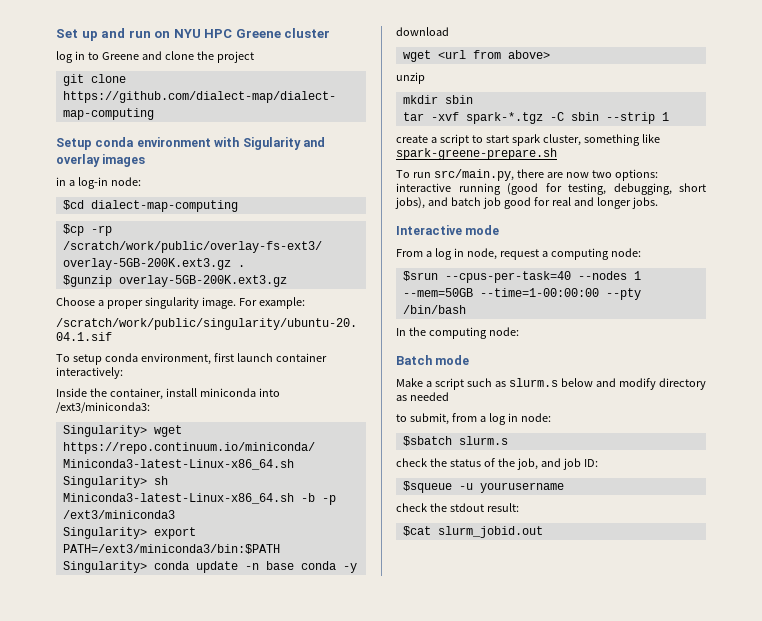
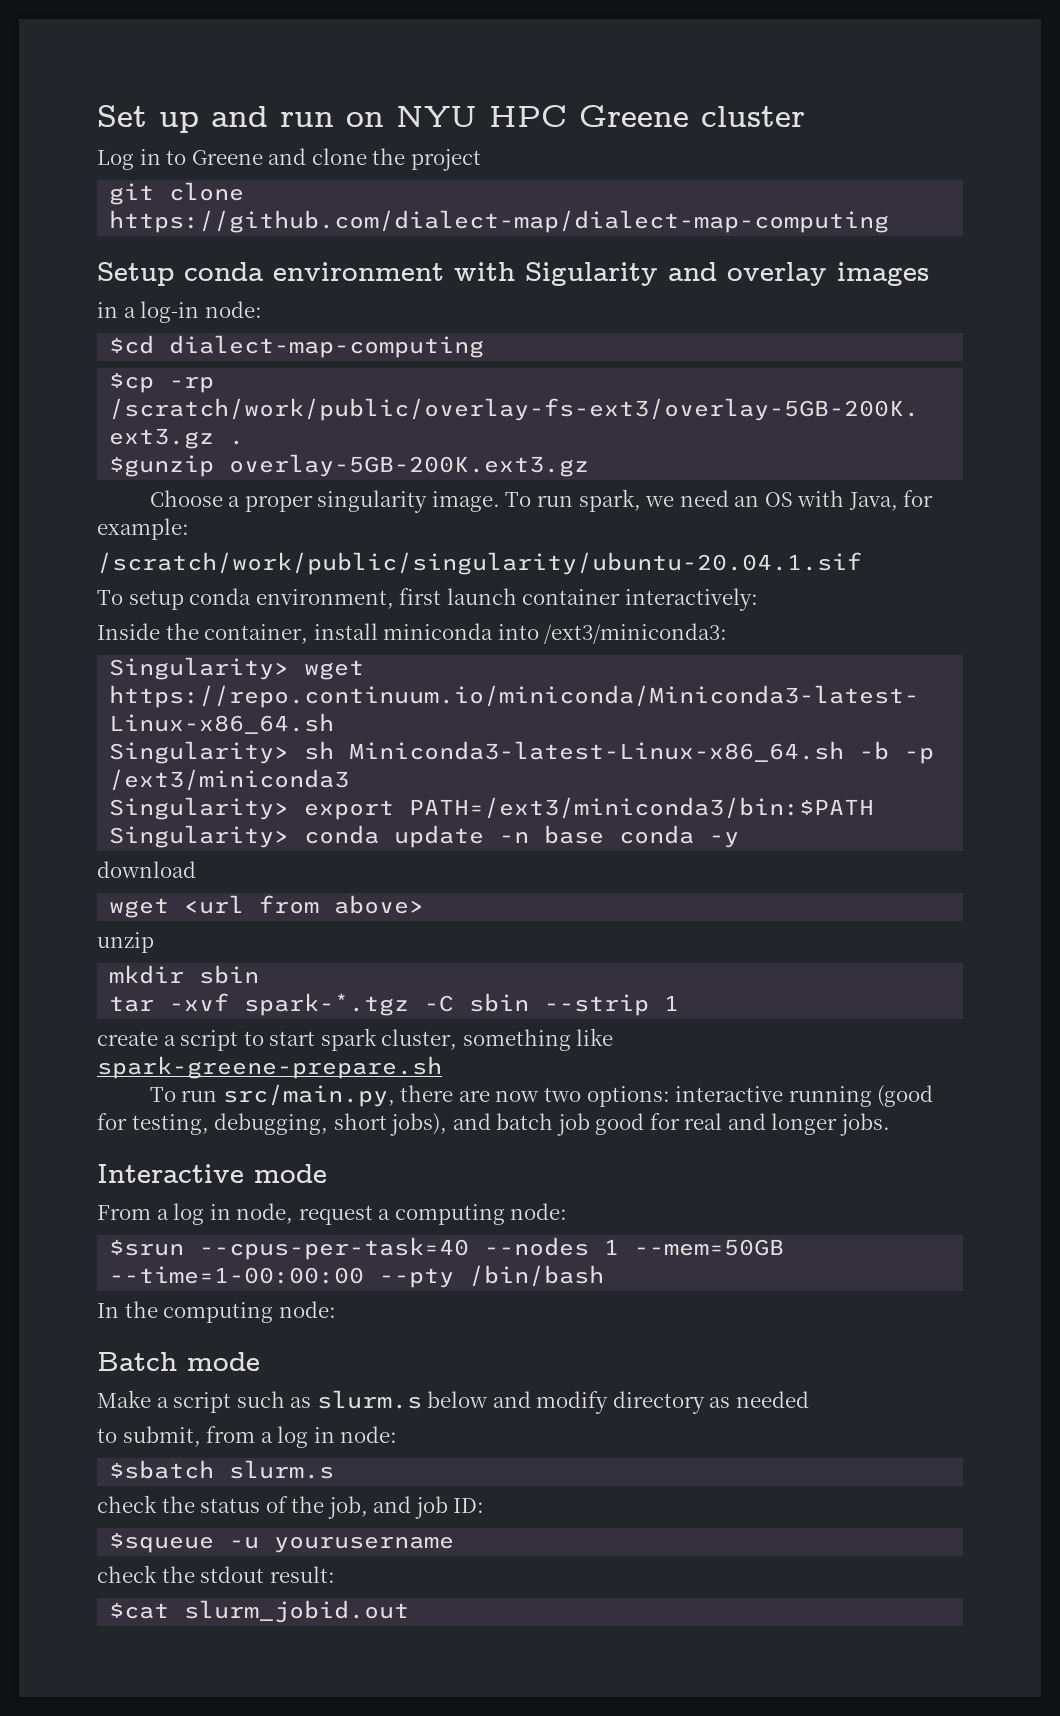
- log in to Greene and clone the project
+ Log in to Greene and clone the project
- For example:
+ To run spark, we need an OS with Java, for example:

